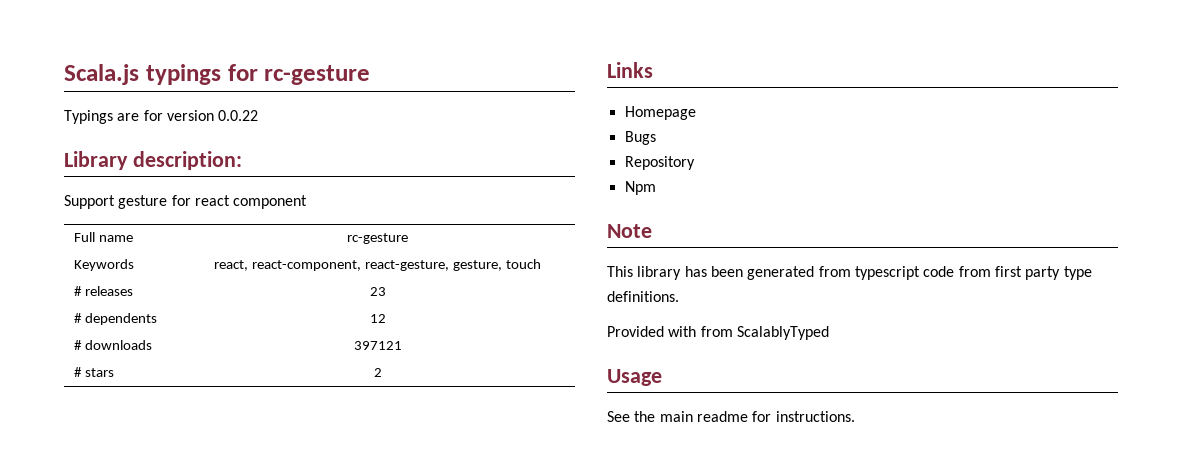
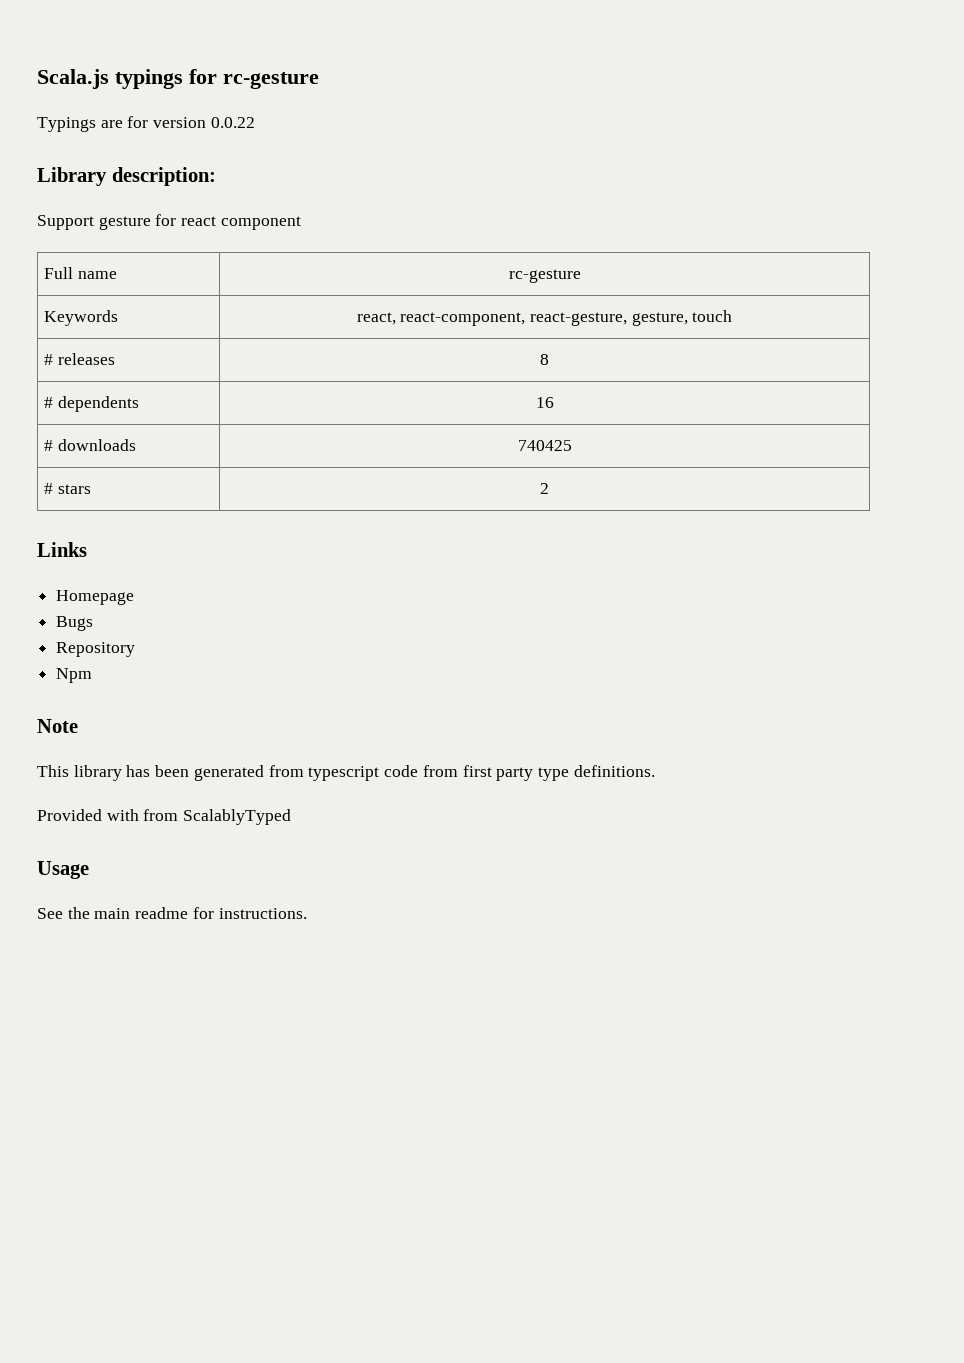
- # releases | 23
+ # releases | 8
- # dependents | 12
+ # dependents | 16
- # downloads | 397121
+ # downloads | 740425

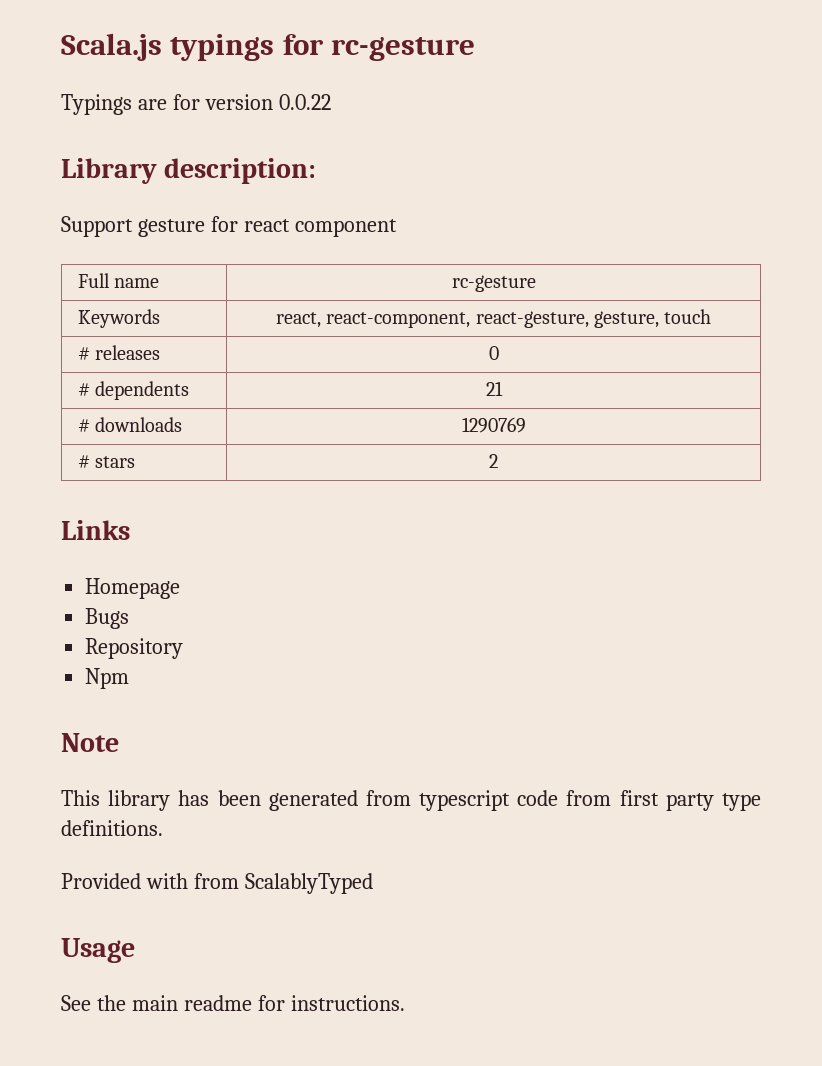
- # releases | 8
+ # releases | 0
- # dependents | 16
+ # dependents | 21
- # downloads | 740425
+ # downloads | 1290769

